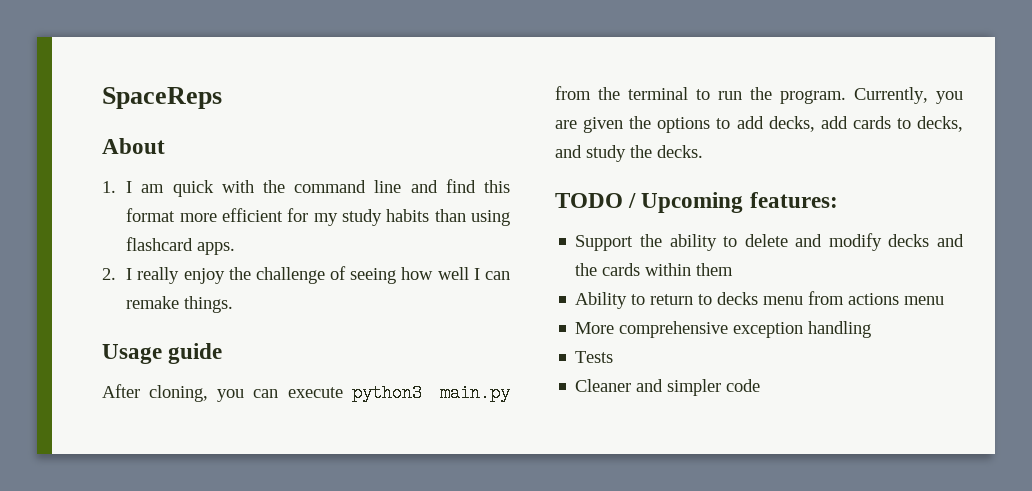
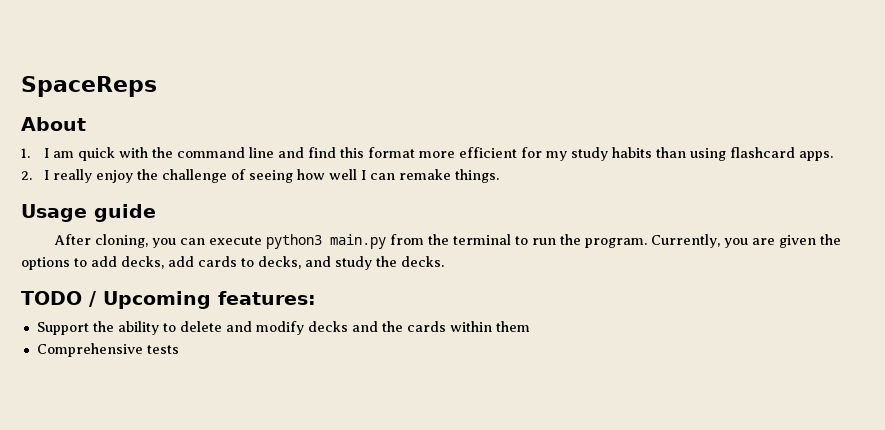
- Ability to return to decks menu from actions menu
- More comprehensive exception handling
- Tests
- Cleaner and simpler code
+ Comprehensive tests

